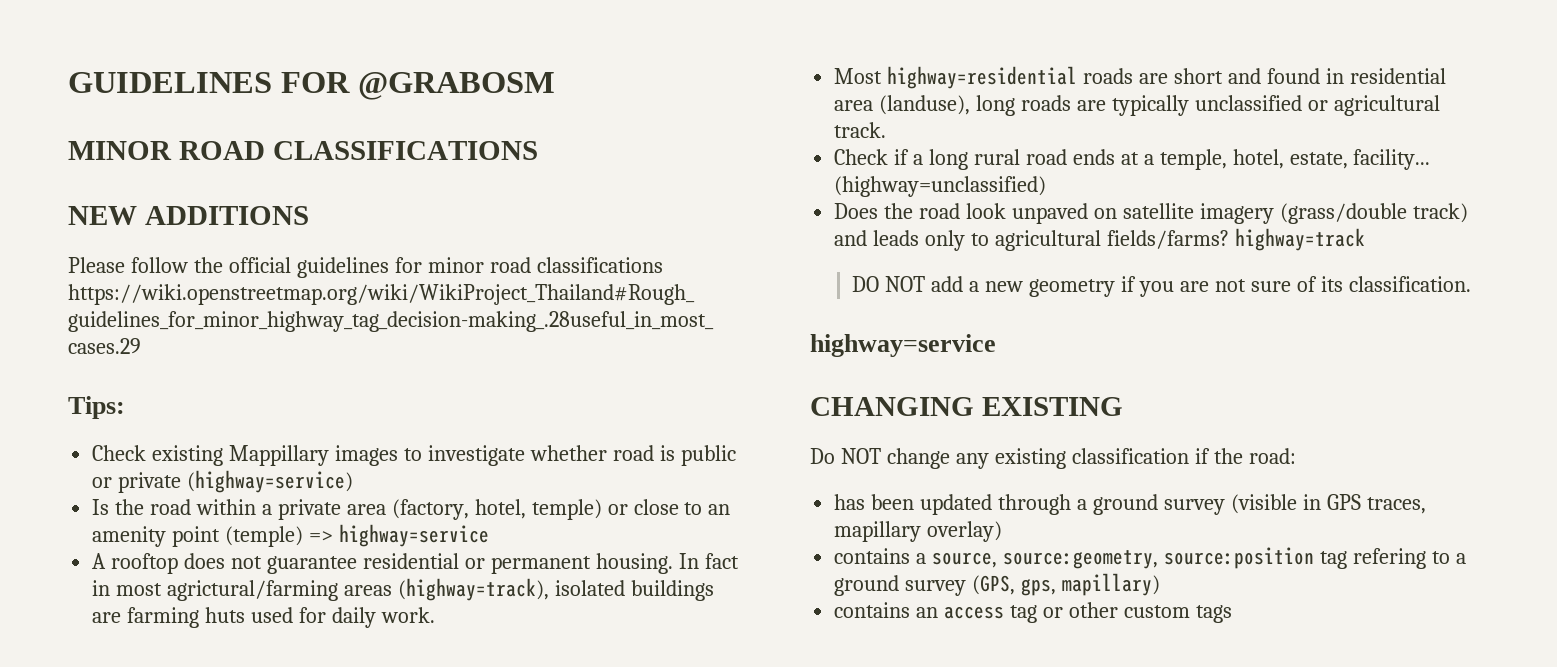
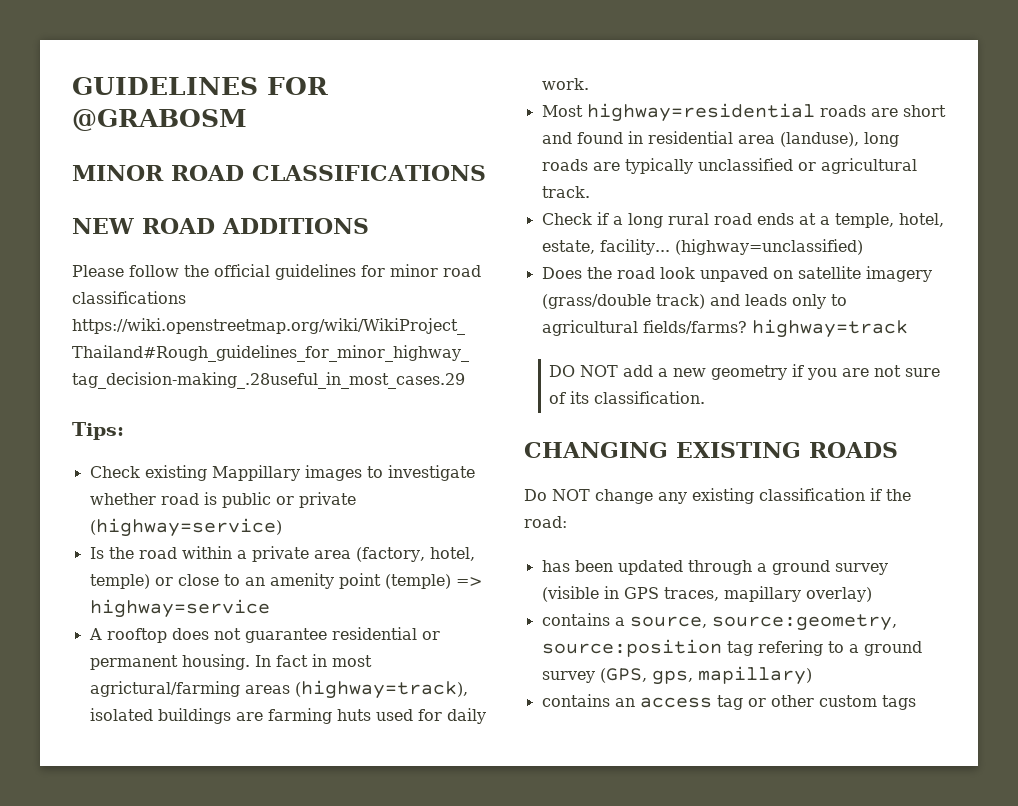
- NEW ADDITIONS
+ NEW ROAD ADDITIONS
  DO NOT add a new geometry if you are not sure of its classification.
- highway=service
- CHANGING EXISTING
+ CHANGING EXISTING ROADS

